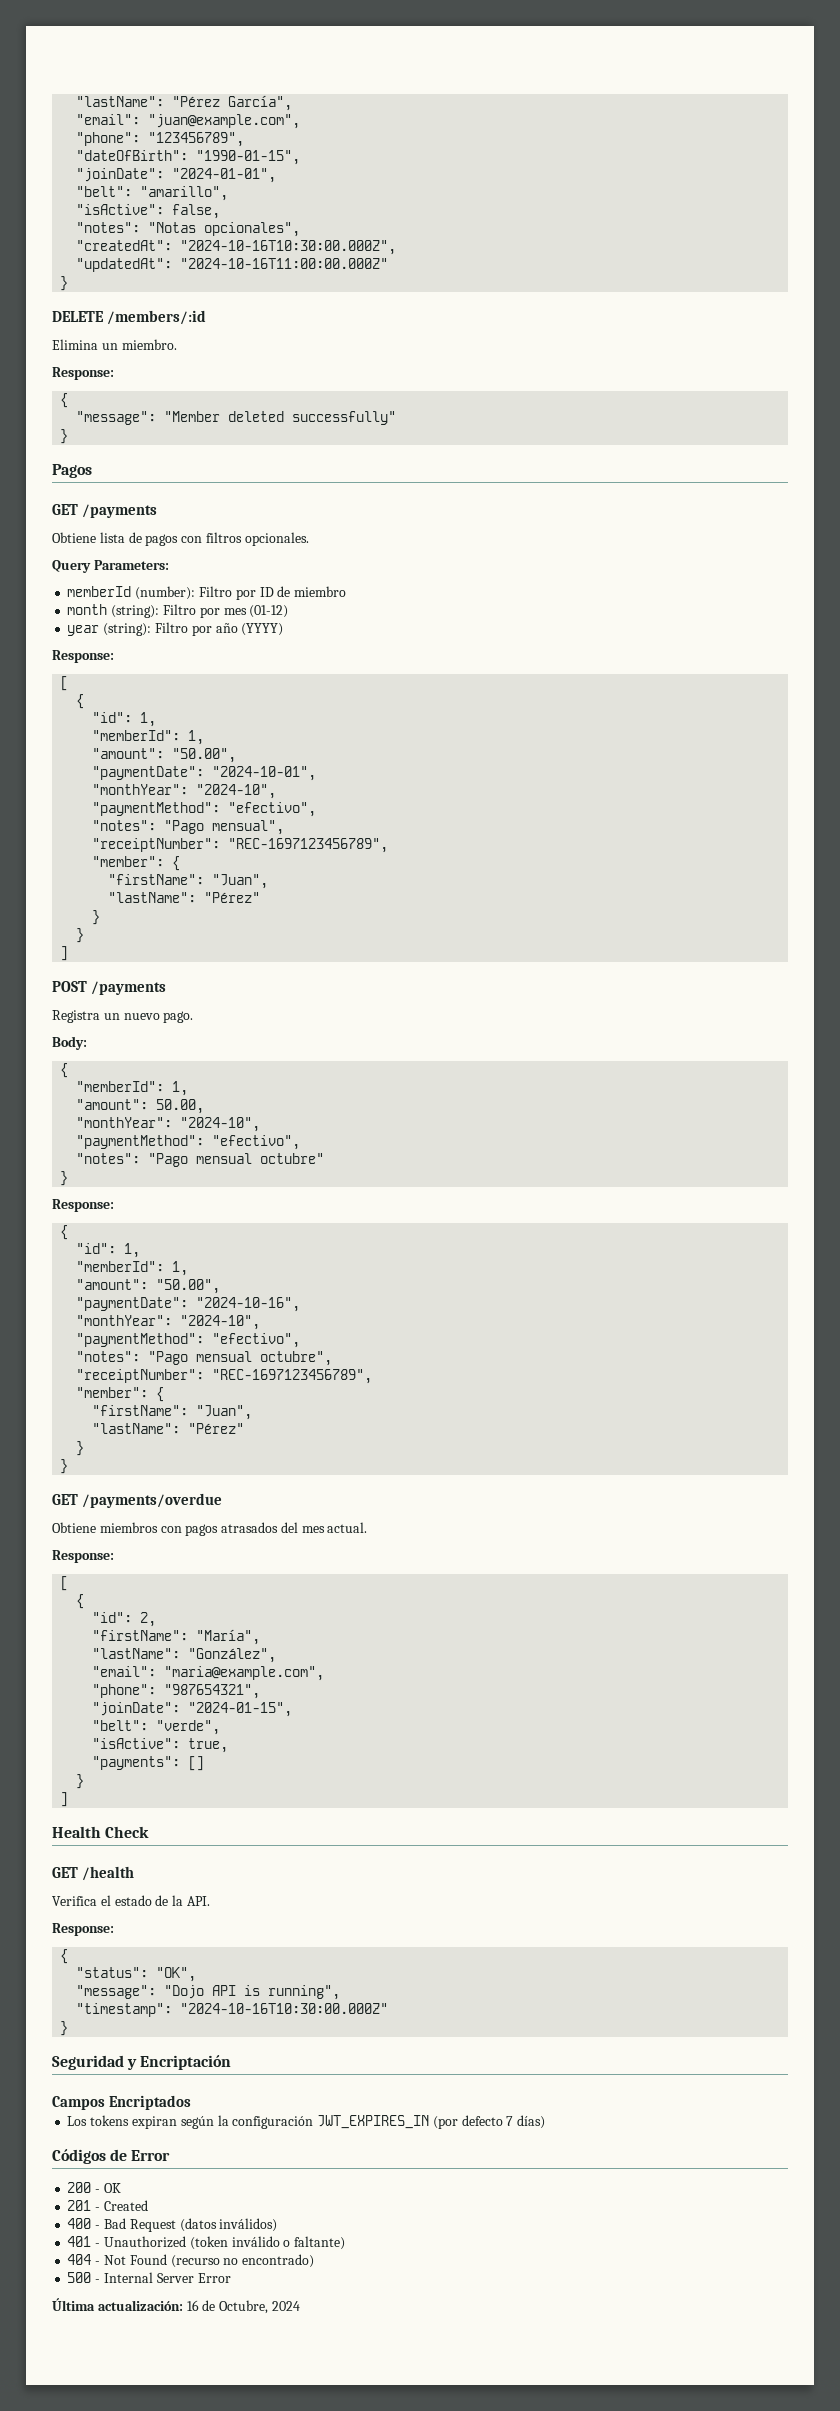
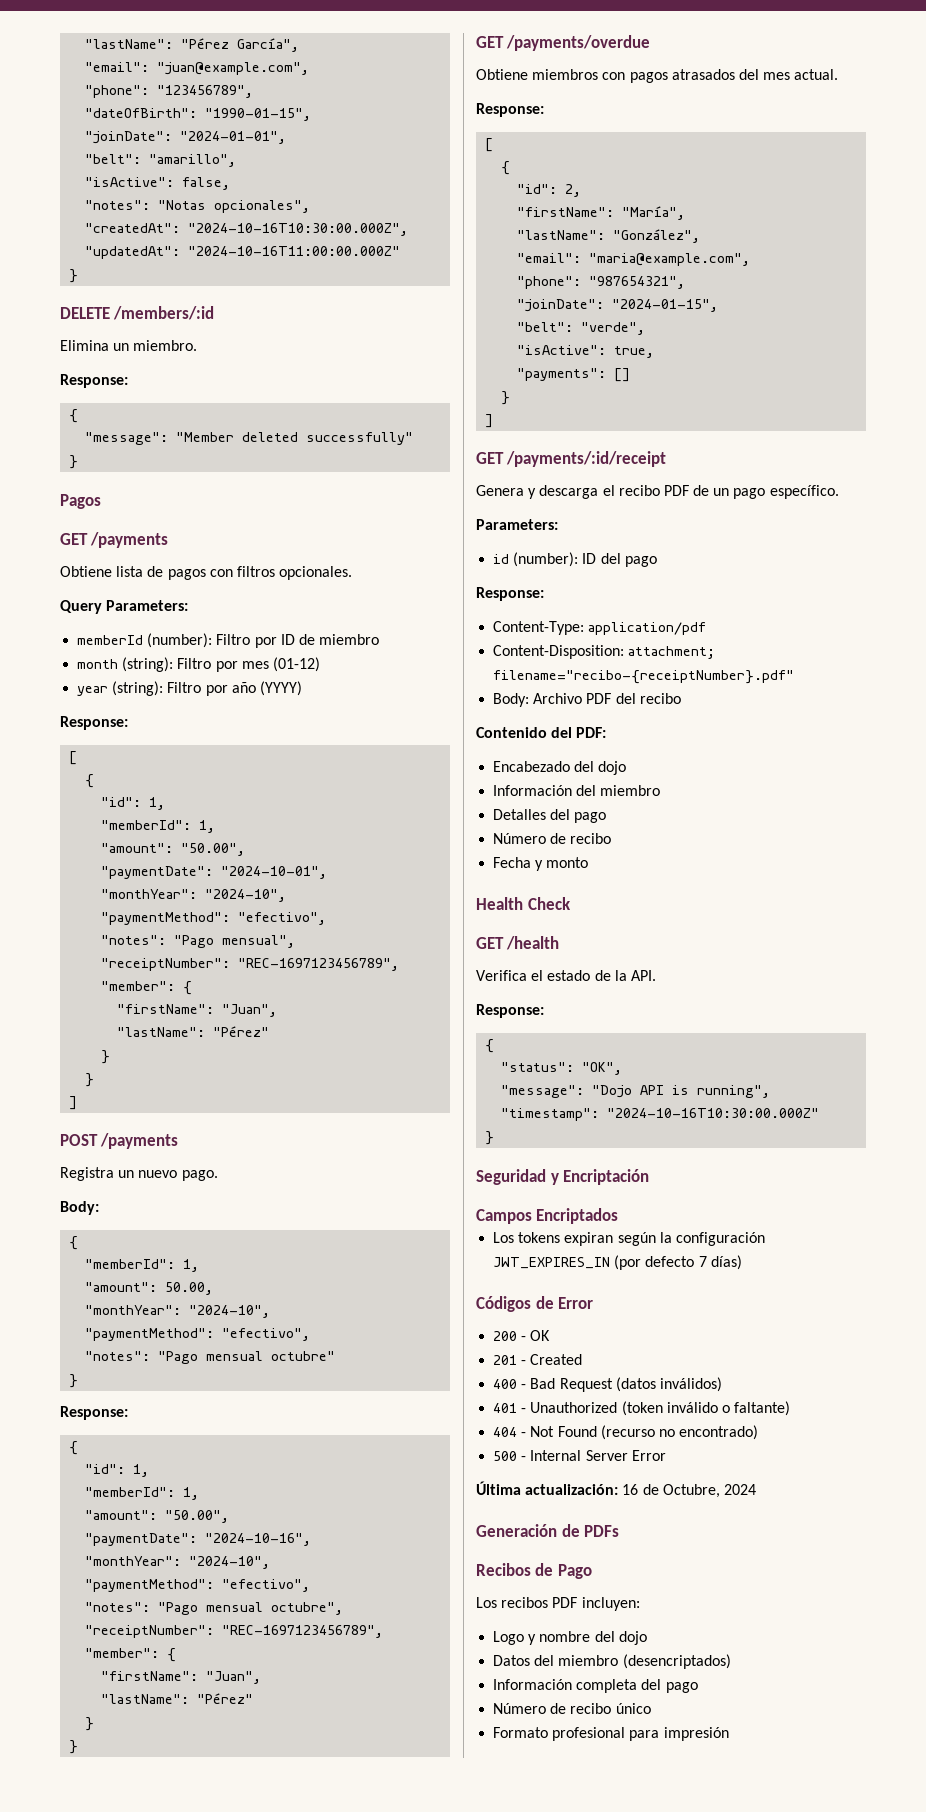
+ GET /payments/:id/receipt
+ Genera y descarga el recibo PDF de un pago específico.
+ Parameters:
+ id (number): ID del pago
+ Response:
+ Content-Type: application/pdf
+ Content-Disposition: attachment; filename="recibo-{receiptNumber}.pdf"
+ Body: Archivo PDF del recibo
+ Contenido del PDF:
+ Encabezado del dojo
+ Información del miembro
+ Detalles del pago
+ Número de recibo
+ Fecha y monto
+ Generación de PDFs
+ Recibos de Pago
+ Los recibos PDF incluyen:
+ Logo y nombre del dojo
+ Datos del miembro (desencriptados)
+ Información completa del pago
+ Número de recibo único
+ Formato profesional para impresión

